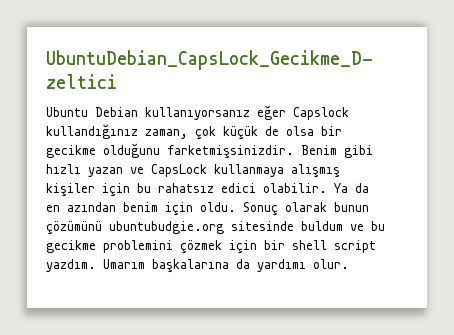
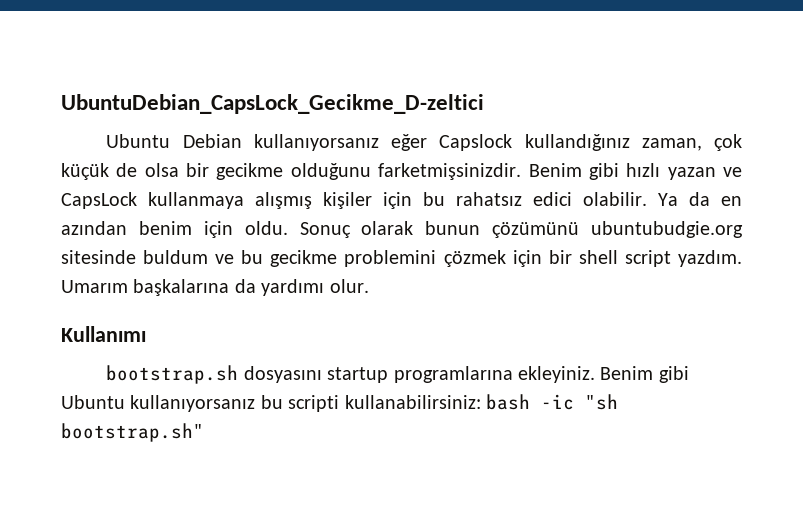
+ Kullanımı
+ bootstrap.sh dosyasını startup programlarına ekleyiniz. Benim gibi Ubuntu kullanıyorsanız bu scripti kullanabilirsiniz: bash -ic "sh bootstrap.sh"

